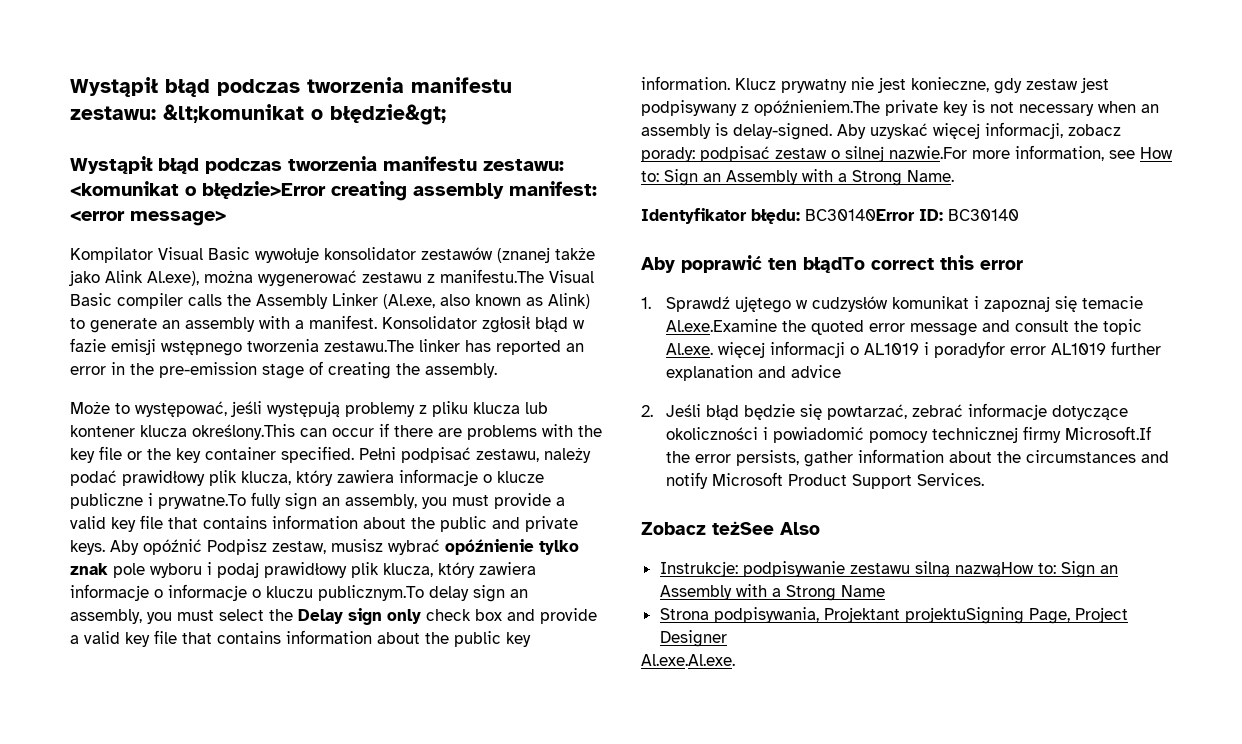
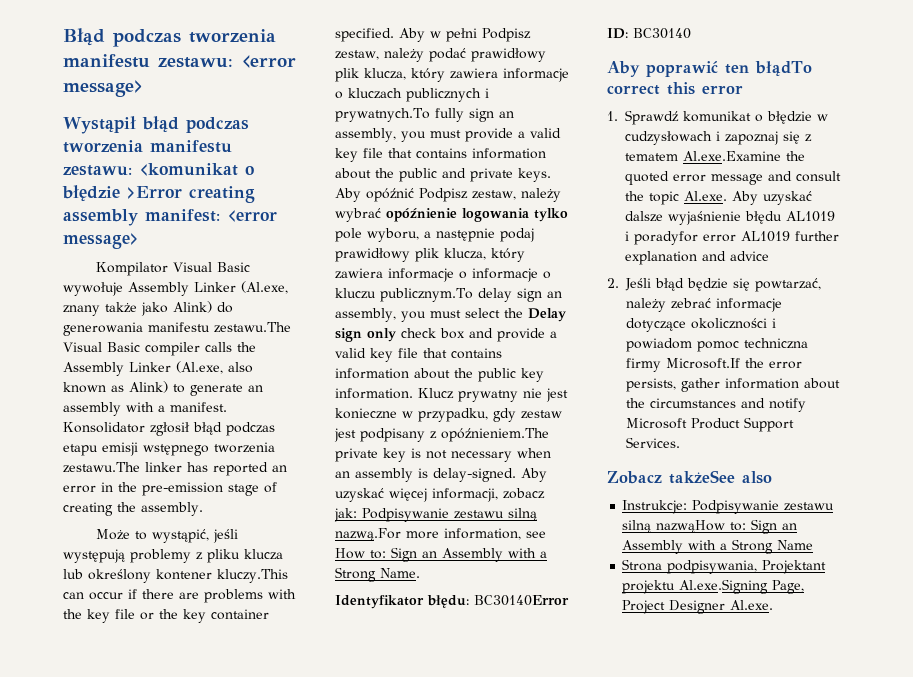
- Wystąpił błąd podczas tworzenia manifestu zestawu: &lt;komunikat o błędzie&gt;
+ Błąd podczas tworzenia manifestu zestawu: <error message>
- Wystąpił błąd podczas tworzenia manifestu zestawu: <komunikat o błędzie>Error creating assembly manifest: <error message>
+ Wystąpił błąd podczas tworzenia manifestu zestawu: <komunikat o błędzie >Error creating assembly manifest: <error message>
- Kompilator Visual Basic wywołuje konsolidator zestawów (znanej także jako Alink Al.exe), można wygenerować zestawu z manifestu.The Visual Basic compiler calls the Assembly Linker (Al.exe, also known as Alink) to generate an assembly with a manifest.
+ Kompilator Visual Basic wywołuje Assembly Linker (Al.exe, znany także jako Alink) do generowania manifestu zestawu.The Visual Basic compiler calls the Assembly Linker (Al.exe, also known as Alink) to generate an assembly with a manifest.
- Konsolidator zgłosił błąd w fazie emisji wstępnego tworzenia zestawu.The linker has reported an error in the pre-emission stage of creating the assembly.
+ Konsolidator zgłosił błąd podczas etapu emisji wstępnego tworzenia zestawu.The linker has reported an error in the pre-emission stage of creating the assembly.
- Może to występować, jeśli występują problemy z pliku klucza lub kontener klucza określony.This can occur if there are problems with the key file or the key container specified.
+ Może to wystąpić, jeśli występują problemy z pliku klucza lub określony kontener kluczy.This can occur if there are problems with the key file or the key container specified.
- Pełni podpisać zestawu, należy podać prawidłowy plik klucza, który zawiera informacje o klucze publiczne i prywatne.To fully sign an assembly, you must provide a valid key file that contains information about the public and private keys.
+ Aby w pełni Podpisz zestaw, należy podać prawidłowy plik klucza, który zawiera informacje o kluczach publicznych i prywatnych.To fully sign an assembly, you must provide a valid key file that contains information about the public and private keys.
- Aby opóźnić Podpisz zestaw, musisz wybrać opóźnienie tylko znak pole wyboru i podaj prawidłowy plik klucza, który zawiera informacje o informacje o kluczu publicznym.To delay sign an assembly, you must select the Delay sign only check box and provide a valid key file that contains information about the public key information.
+ Aby opóźnić Podpisz zestaw, należy wybrać opóźnienie logowania tylko pole wyboru, a następnie podaj prawidłowy plik klucza, który zawiera informacje o informacje o kluczu publicznym.To delay sign an assembly, you must select the Delay sign only check box and provide a valid key file that contains information about the public key information.
- Klucz prywatny nie jest konieczne, gdy zestaw jest podpisywany z opóźnieniem.The private key is not necessary when an assembly is delay-signed.
+ Klucz prywatny nie jest konieczne w przypadku, gdy zestaw jest podpisany z opóźnieniem.The private key is not necessary when an assembly is delay-signed.
- Aby uzyskać więcej informacji, zobacz porady: podpisać zestaw o silnej nazwie.For more information, see How to: Sign an Assembly with a Strong Name.
+ Aby uzyskać więcej informacji, zobacz jak: Podpisywanie zestawu silną nazwą.For more information, see How to: Sign an Assembly with a Strong Name.
- 1. Sprawdź ujętego w cudzysłów komunikat i zapoznaj się temacie Al.exe.Examine the quoted error message and consult the topic Al.exe. więcej informacji o AL1019 i poradyfor error AL1019 further explanation and advice
+ 1. Sprawdź komunikat o błędzie w cudzysłowach i zapoznaj się z tematem Al.exe.Examine the quoted error message and consult the topic Al.exe. Aby uzyskać dalsze wyjaśnienie błędu AL1019 i poradyfor error AL1019 further explanation and advice
- 2. Jeśli błąd będzie się powtarzać, zebrać informacje dotyczące okoliczności i powiadomić pomocy technicznej firmy Microsoft.If the error persists, gather information about the circumstances and notify Microsoft Product Support Services.
+ 2. Jeśli błąd będzie się powtarzać, należy zebrać informacje dotyczące okoliczności i powiadom pomoc techniczna firmy Microsoft.If the error persists, gather information about the circumstances and notify Microsoft Product Support Services.
- Zobacz teżSee Also
+ Zobacz takżeSee also
- Instrukcje: podpisywanie zestawu silną nazwąHow to: Sign an Assembly with a Strong Name
+ Instrukcje: Podpisywanie zestawu silną nazwąHow to: Sign an Assembly with a Strong Name
- Strona podpisywania, Projektant projektuSigning Page, Project Designer
- Al.exe.Al.exe.
+ Strona podpisywania, Projektant projektu Al.exe.Signing Page, Project Designer Al.exe.

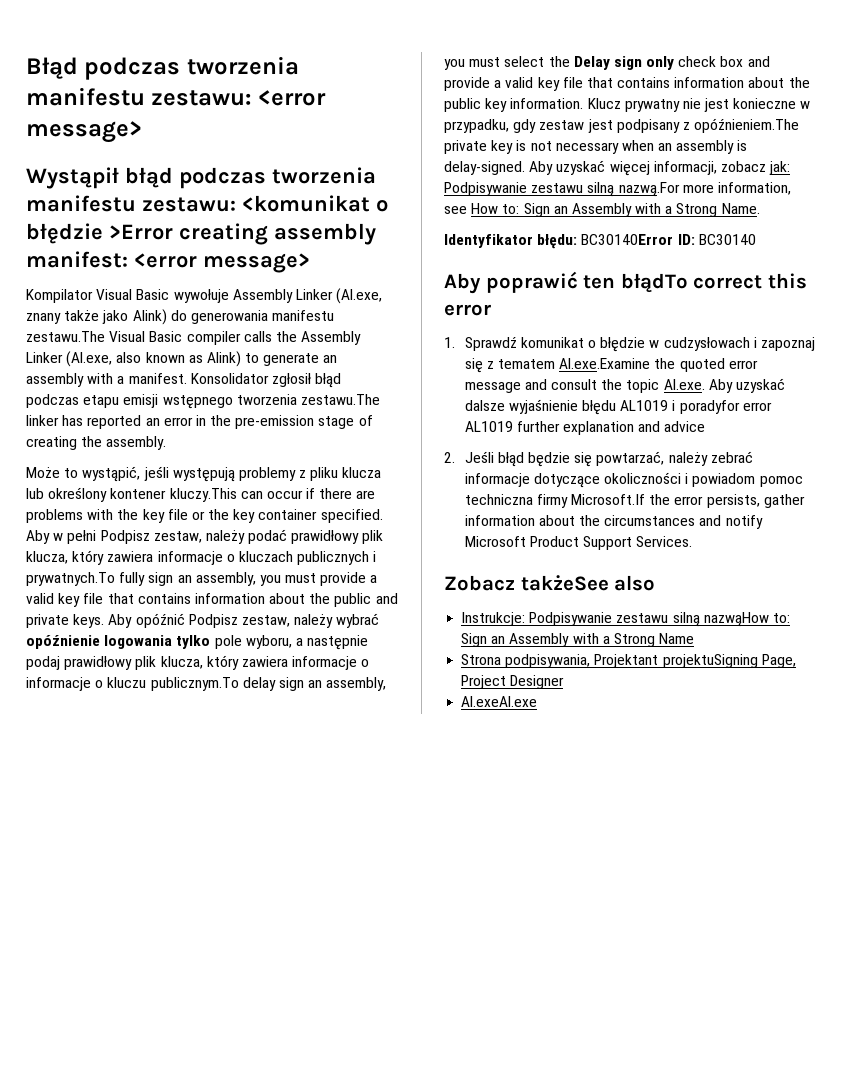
- Strona podpisywania, Projektant projektu Al.exe.Signing Page, Project Designer Al.exe.
+ Strona podpisywania, Projektant projektuSigning Page, Project Designer
+ Al.exeAl.exe

